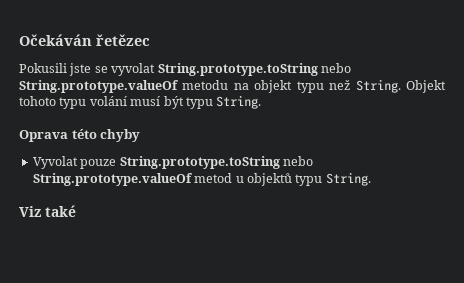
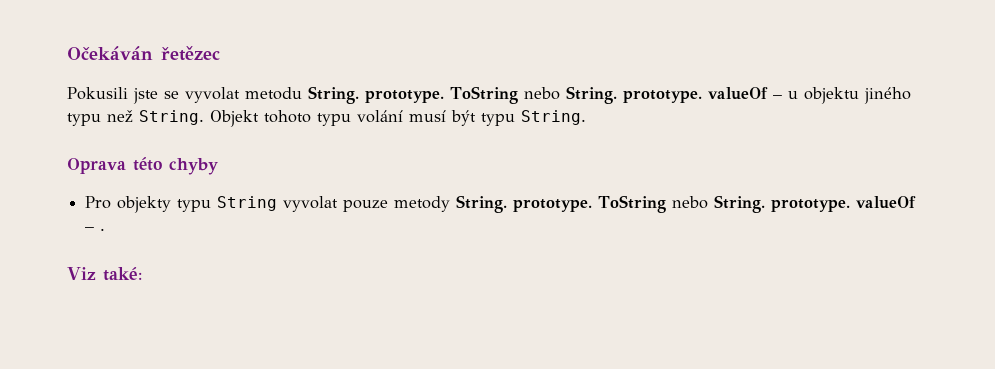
- Pokusili jste se vyvolat String.prototype.toString nebo String.prototype.valueOf metodu na objekt typu než String.
+ Pokusili jste se vyvolat metodu String. prototype. ToString nebo String. prototype. valueOf – u objektu jiného typu než String.
- Vyvolat pouze String.prototype.toString nebo String.prototype.valueOf metod u objektů typu String.
+ Pro objekty typu String vyvolat pouze metody String. prototype. ToString nebo String. prototype. valueOf – .
- Viz také
+ Viz také:

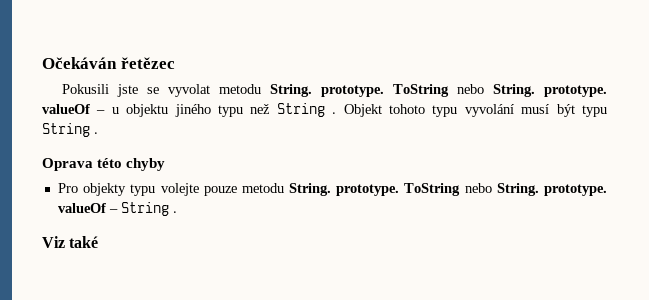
- ToString nebo String. prototype. valueOf – u objektu jiného typu než String.
+ ToString nebo String. prototype. valueOf – u objektu jiného typu než String .
- Objekt tohoto typu volání musí být typu String.
+ Objekt tohoto typu vyvolání musí být typu String .
- Pro objekty typu String vyvolat pouze metody String. prototype. ToString nebo String. prototype. valueOf – .
+ Pro objekty typu volejte pouze metodu String. prototype. ToString nebo String. prototype. valueOf – String .
- Viz také:
+ Viz také

